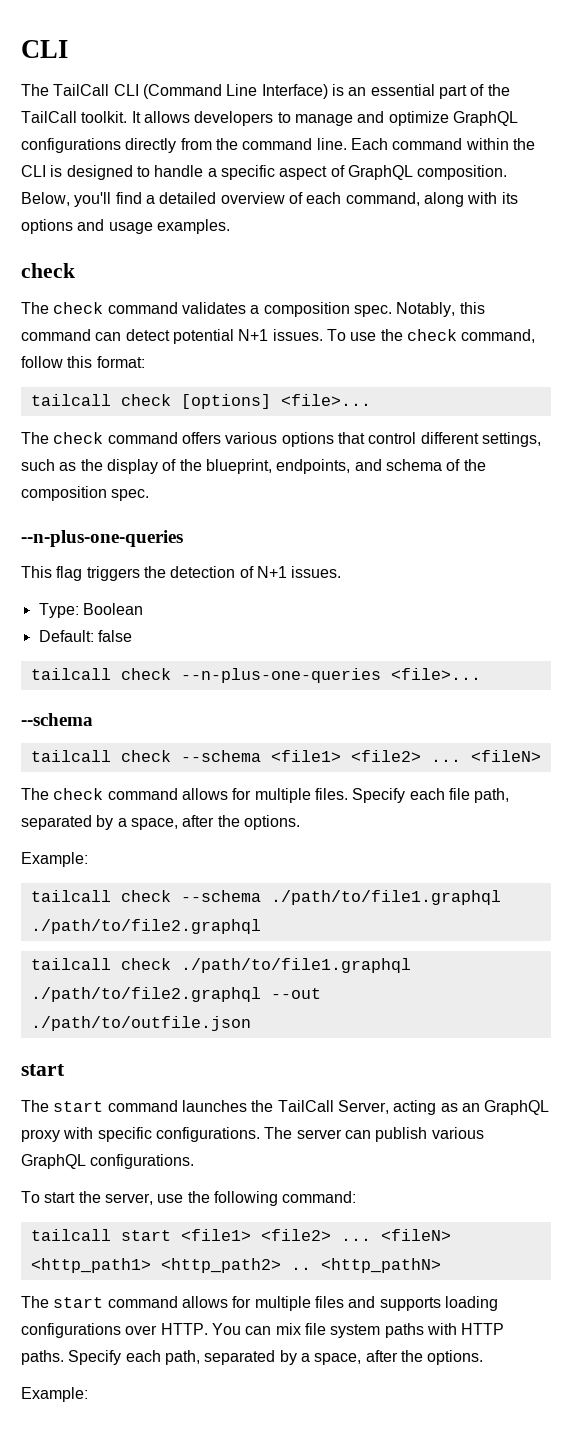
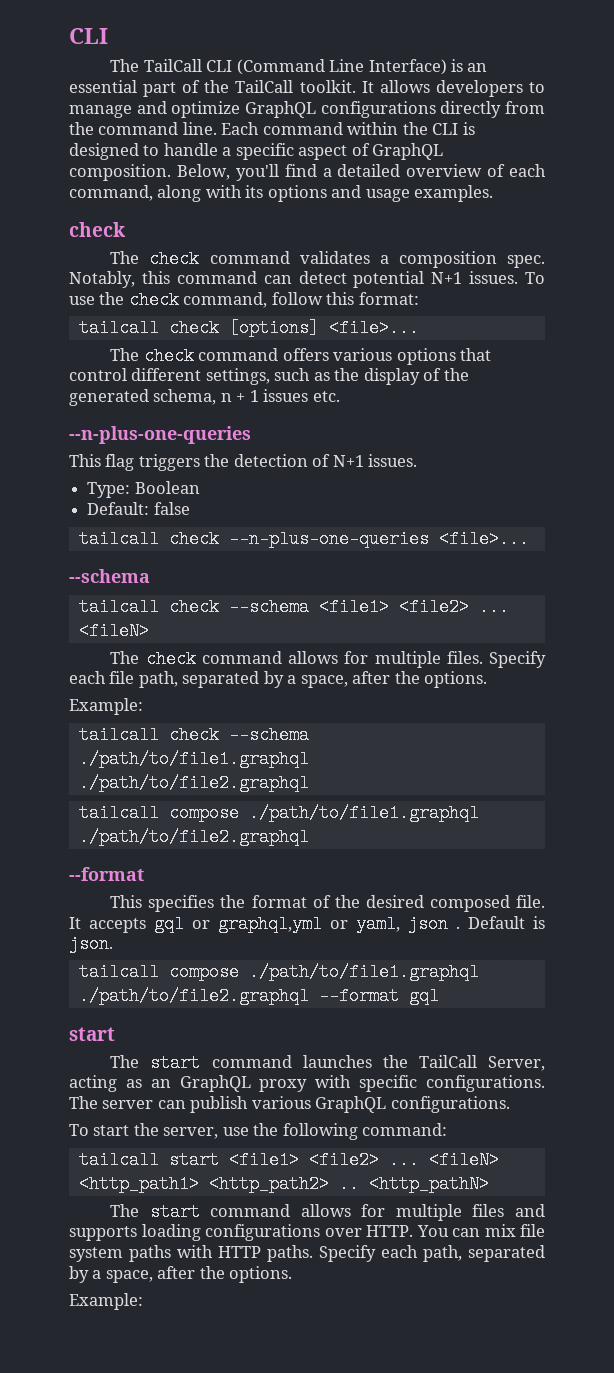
- The check command offers various options that control different settings, such as the display of the blueprint, endpoints, and schema of the composition spec.
+ The check command offers various options that control different settings, such as the display of the generated schema, n + 1 issues etc.
  tailcall check --schema ./path/to/file1.graphql ./path/to/file2.graphql
- tailcall check ./path/to/file1.graphql ./path/to/file2.graphql --out ./path/to/outfile.json
+ tailcall compose ./path/to/file1.graphql ./path/to/file2.graphql
+ --format
+ This specifies the format of the desired composed file. It accepts gql or graphql,yml or yaml, json . Default is json.
+ tailcall compose ./path/to/file1.graphql ./path/to/file2.graphql --format gql

